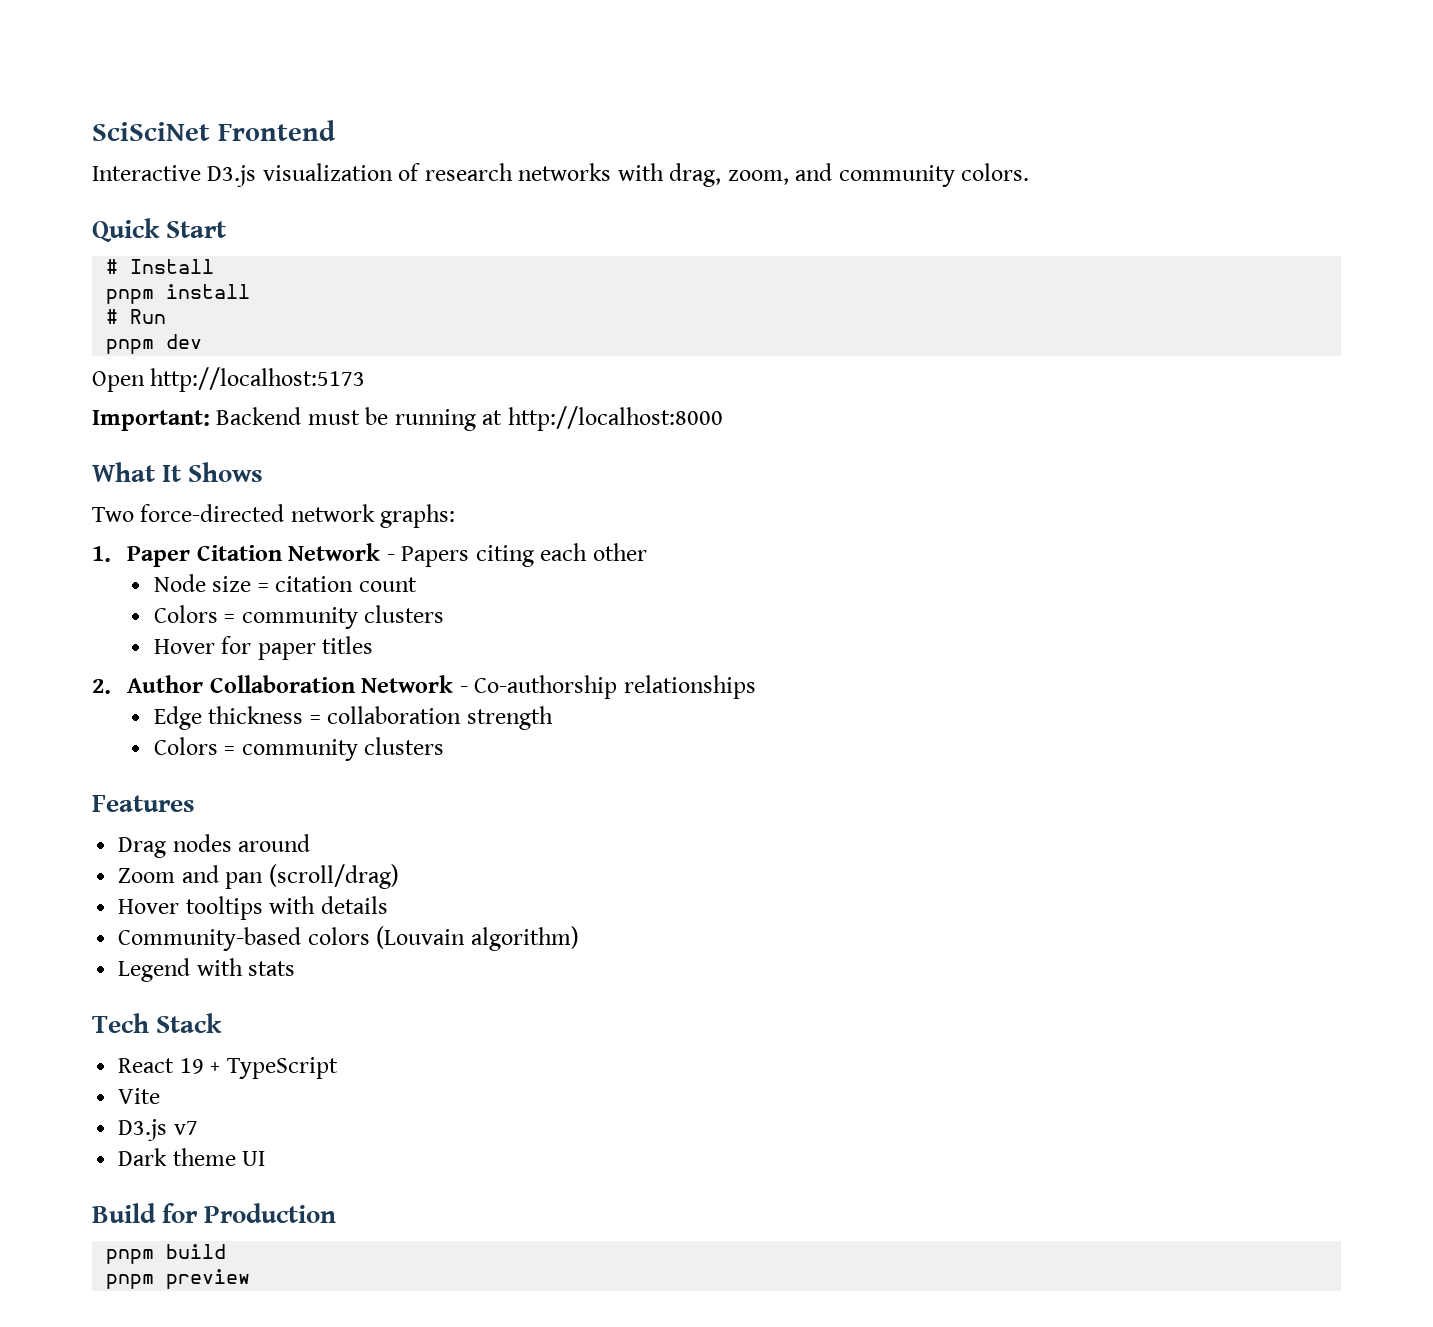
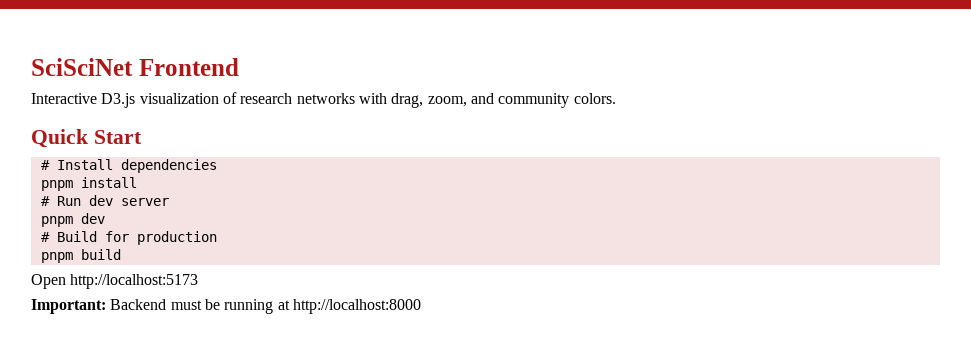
- # Install
+ # Install dependencies
- # Run
+ # Run dev server
+ # Build for production
+ pnpm build
- What It Shows
- Two force-directed network graphs:
- 1. Paper Citation Network - Papers citing each other
- Node size = citation count
- Colors = community clusters
- Hover for paper titles
- 2. Author Collaboration Network - Co-authorship relationships
- Edge thickness = collaboration strength
- Colors = community clusters
- Features
- Drag nodes around
- Zoom and pan (scroll/drag)
- Hover tooltips with details
- Community-based colors (Louvain algorithm)
- Legend with stats
- Tech Stack
- React 19 + TypeScript
- Vite
- D3.js v7
- Dark theme UI
- Build for Production
- pnpm build
- pnpm preview

